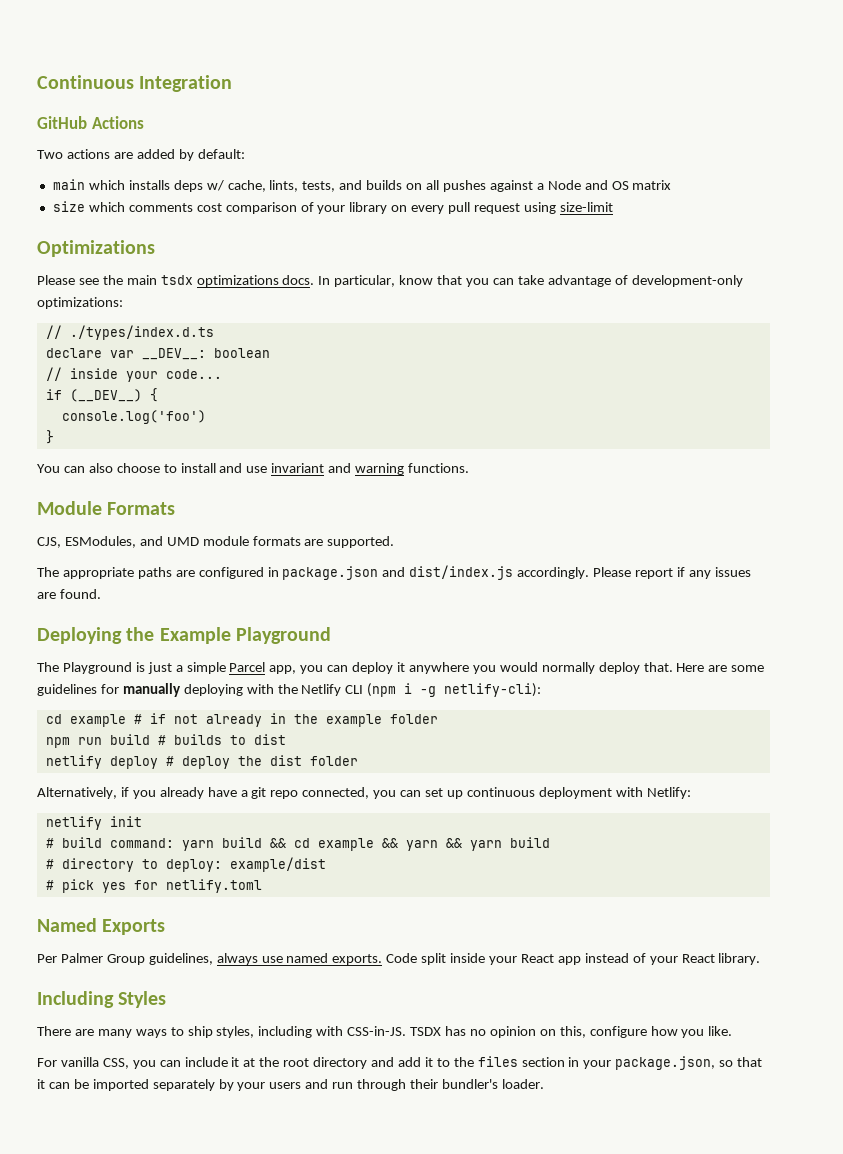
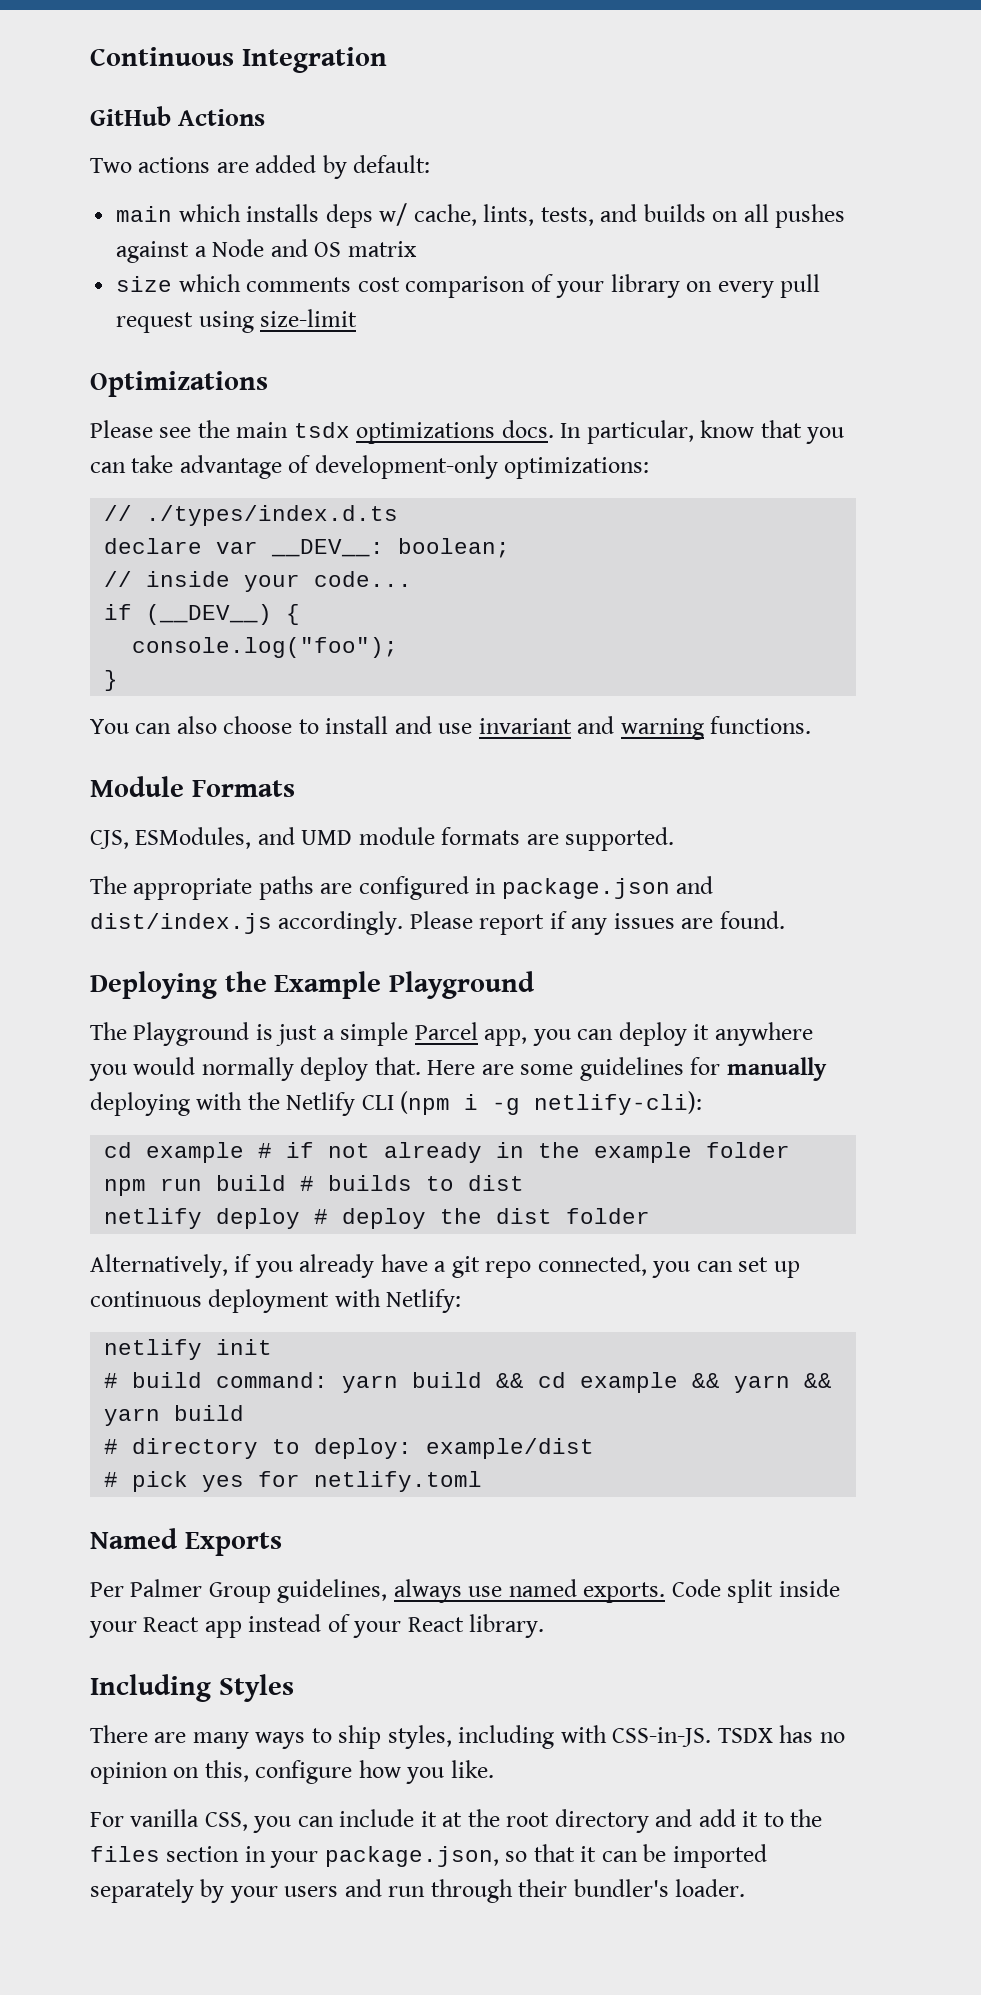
- declare var __DEV__: boolean
+ declare var __DEV__: boolean;
- console.log('foo')
+ console.log("foo");

